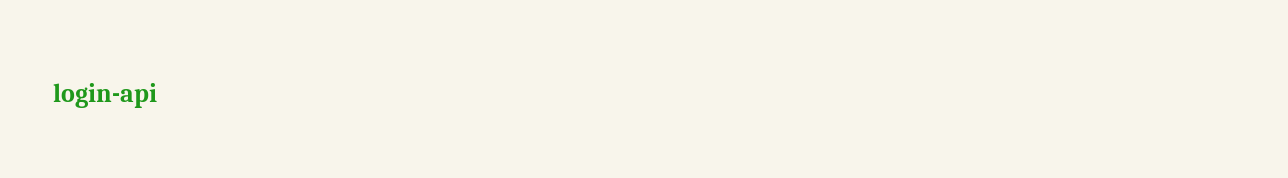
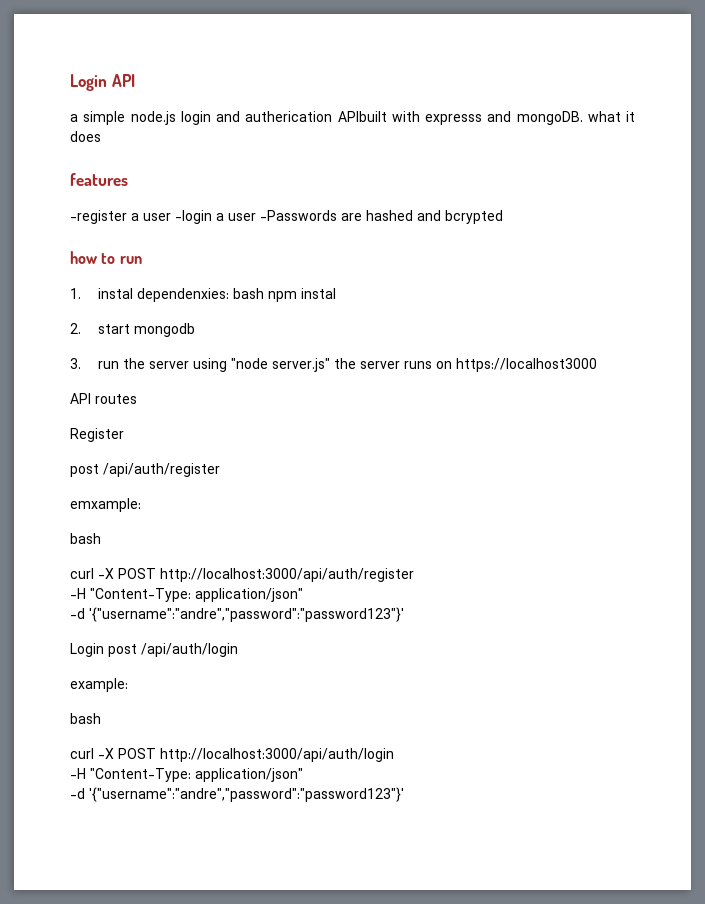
- login-api
+ Login API
+ a simple node.js login and autherication APIbuilt with expresss and mongoDB. what it does
+ features
+ -register a user -login a user -Passwords are hashed and bcrypted
+ how to run
+ 1. instal dependenxies: bash npm instal
+ 2. start mongodb
+ 3. run the server using "node server.js" the server runs on https://localhost3000
+ API routes
+ Register
+ post /api/auth/register
+ emxample:
+ bash
+ curl -X POST http://localhost:3000/api/auth/register
+ -H "Content-Type: application/json"
+ -d '{"username":"andre","password":"password123"}'
+ Login post /api/auth/login
+ example:
+ bash
+ curl -X POST http://localhost:3000/api/auth/login
+ -H "Content-Type: application/json"
+ -d '{"username":"andre","password":"password123"}'

